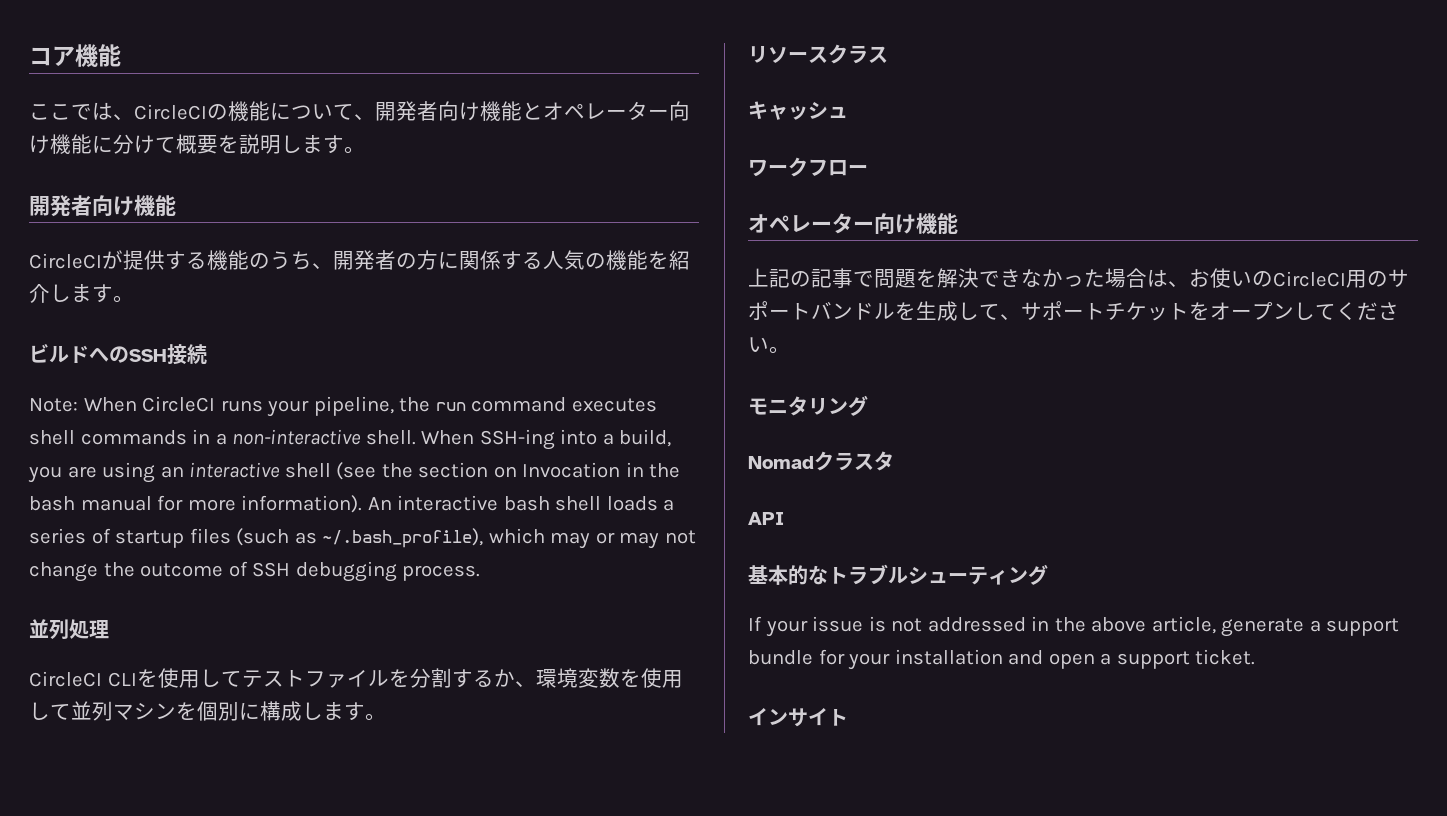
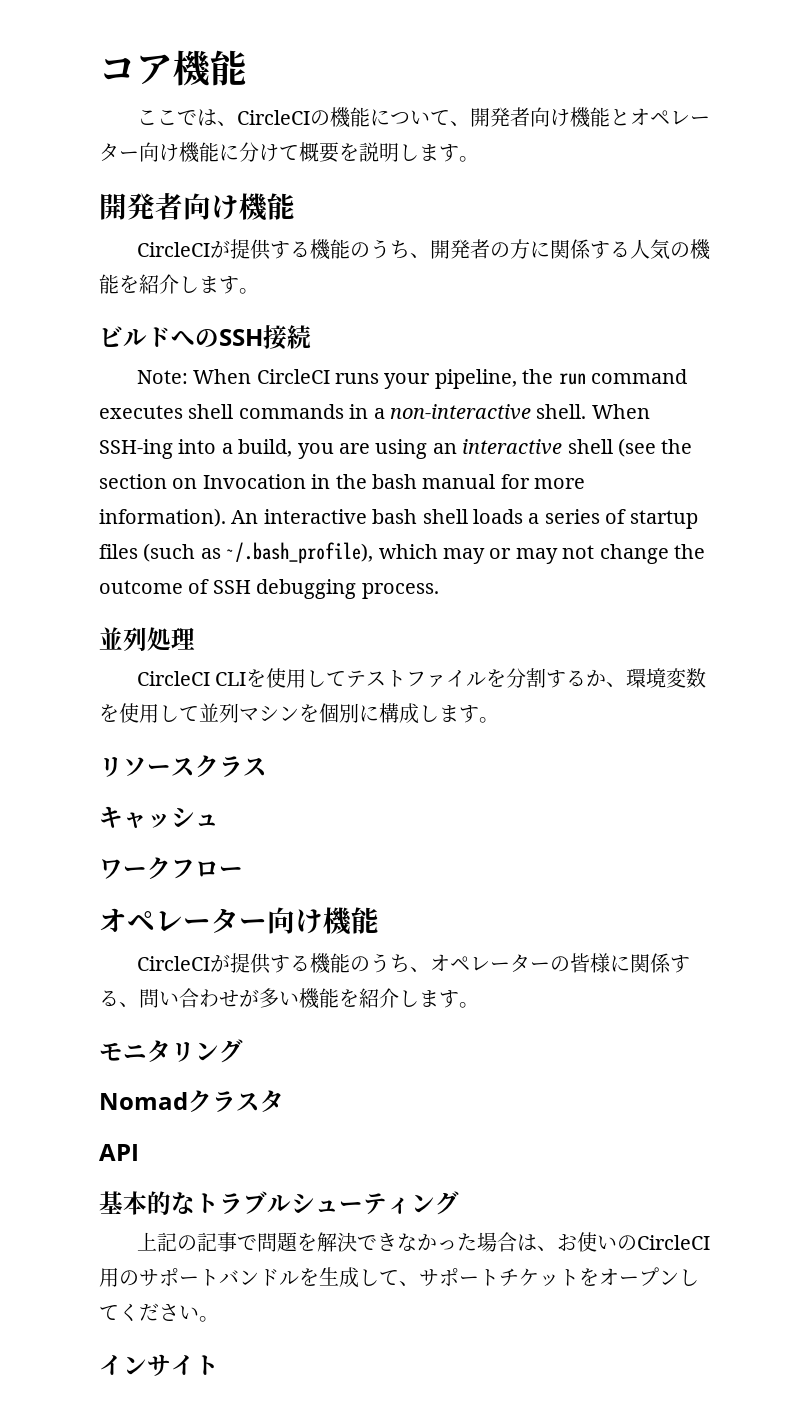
+ CircleCIが提供する機能のうち、オペレーターの皆様に関係する、問い合わせが多い機能を紹介します。
+ モニタリング
+ Nomadクラスタ
+ API
+ 基本的なトラブルシューティング
- モニタリング
- Nomadクラスタ
- API
- 基本的なトラブルシューティング
- If your issue is not addressed in the above article, generate a support bundle for your installation and open a support ticket.

